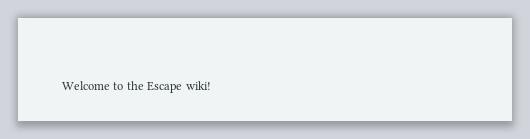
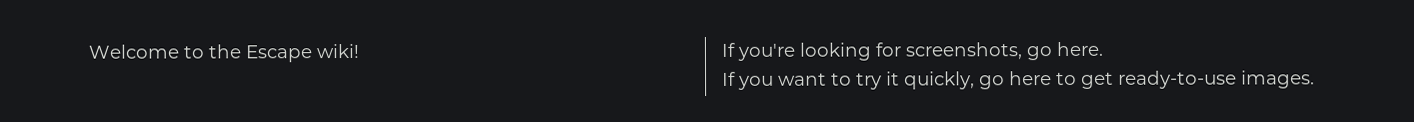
+ If you're looking for screenshots, go here.
+ If you want to try it quickly, go here to get ready-to-use images.

